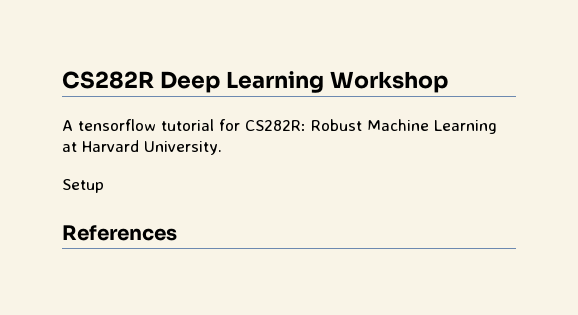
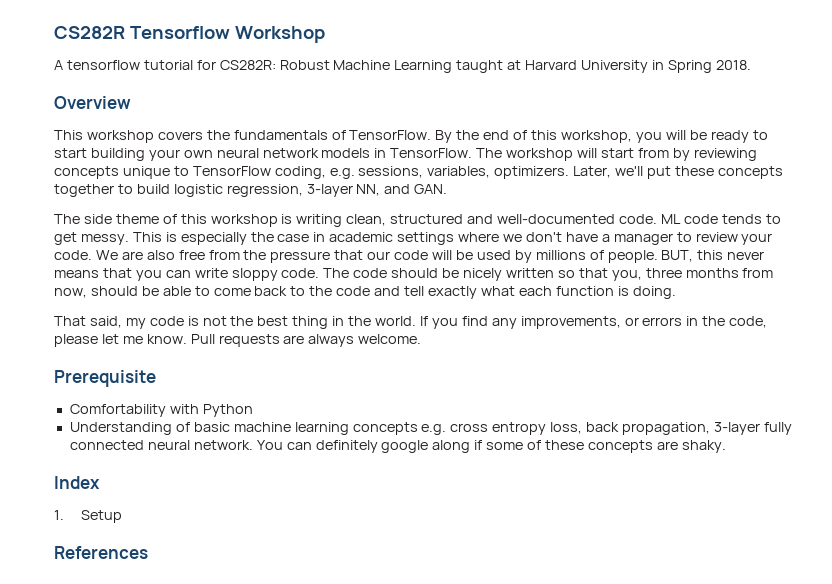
- CS282R Deep Learning Workshop
+ CS282R Tensorflow Workshop
- A tensorflow tutorial for CS282R: Robust Machine Learning at Harvard University.
- Setup
+ A tensorflow tutorial for CS282R: Robust Machine Learning taught at Harvard University in Spring 2018.
+ Overview
+ This workshop covers the fundamentals of TensorFlow. By the end of this workshop, you will be ready to start building your own neural network models in TensorFlow. The workshop will start from by reviewing concepts unique to TensorFlow coding, e.g. sessions, variables, optimizers. Later, we'll put these concepts together to build logistic regression, 3-layer NN, and GAN.
+ The side theme of this workshop is writing clean, structured and well-documented code. ML code tends to get messy. This is especially the case in academic settings where we don't have a manager to review your code. We are also free from the pressure that our code will be used by millions of people. BUT, this never means that you can write sloppy code. The code should be nicely written so that you, three months from now, should be able to come back to the code and tell exactly what each function is doing.
+ That said, my code is not the best thing in the world. If you find any improvements, or errors in the code, please let me know. Pull requests are always welcome.
+ Prerequisite
+ Comfortability with Python
+ Understanding of basic machine learning concepts e.g. cross entropy loss, back propagation, 3-layer fully connected neural network. You can definitely google along if some of these concepts are shaky.
+ Index
+ 1. Setup

